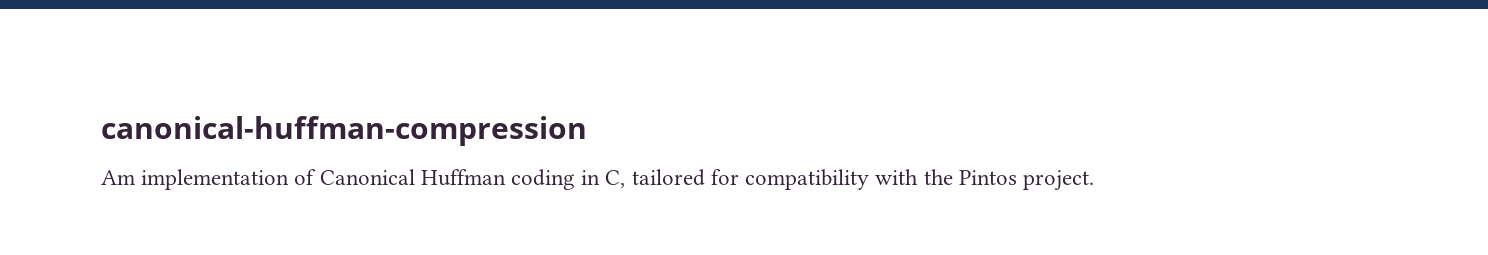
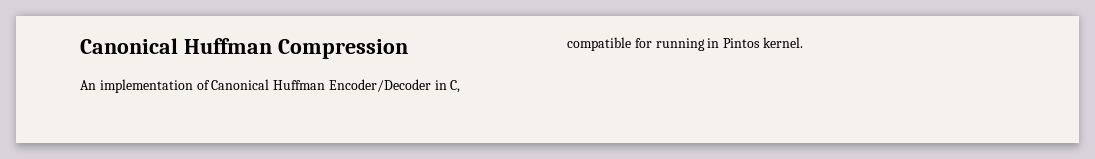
- canonical-huffman-compression
- Am implementation of Canonical Huffman coding in C, tailored for compatibility with the Pintos project.
+ Canonical Huffman Compression
+ An implementation of Canonical Huffman Encoder/Decoder in C, compatible for running in Pintos kernel.

